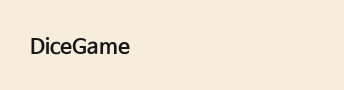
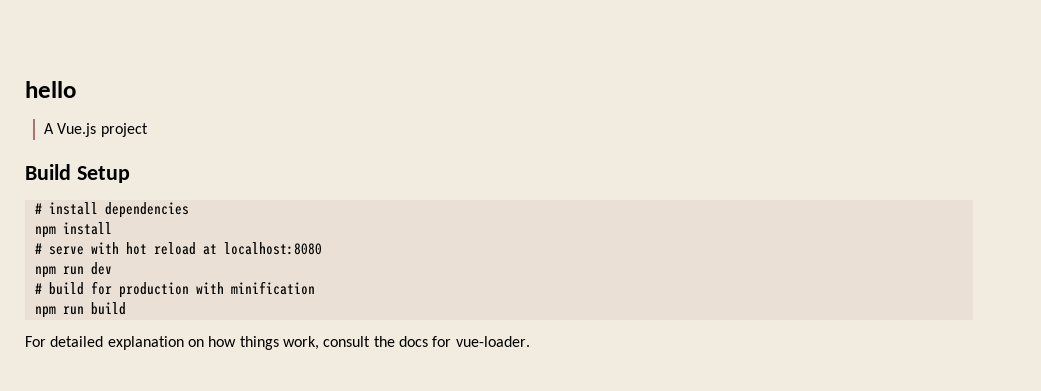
- DiceGame
+ hello
+ A Vue.js project
+ Build Setup
+ # install dependencies
+ npm install
+ # serve with hot reload at localhost:8080
+ npm run dev
+ # build for production with minification
+ npm run build
+ For detailed explanation on how things work, consult the docs for vue-loader.

